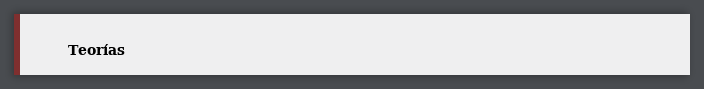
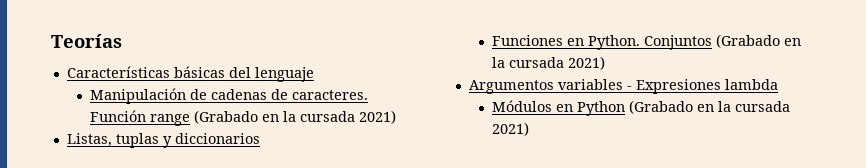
+ Características básicas del lenguaje
+ Manipulación de cadenas de caracteres. Función range (Grabado en la cursada 2021)
+ Listas, tuplas y diccionarios
+ Funciones en Python. Conjuntos (Grabado en la cursada 2021)
+ Argumentos variables - Expresiones lambda
+ Módulos en Python (Grabado en la cursada 2021)

